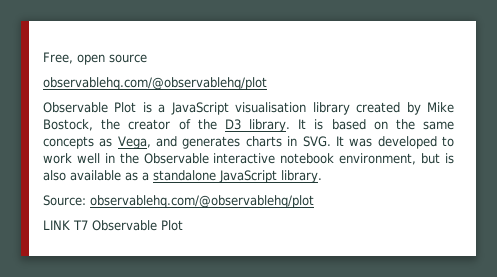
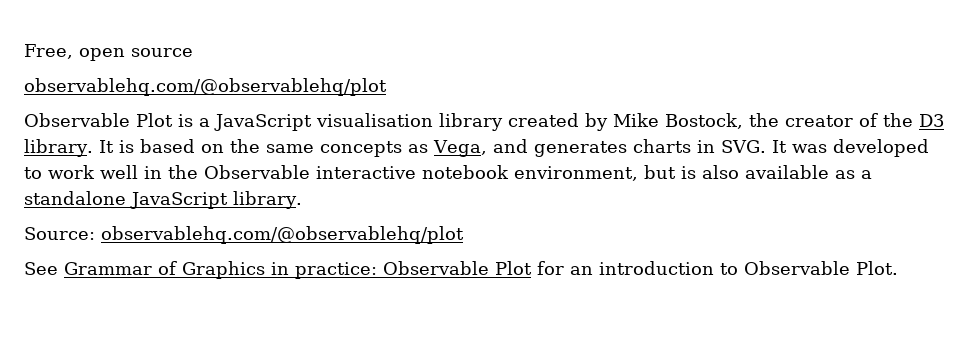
- LINK T7 Observable Plot
+ See Grammar of Graphics in practice: Observable Plot for an introduction to Observable Plot.

